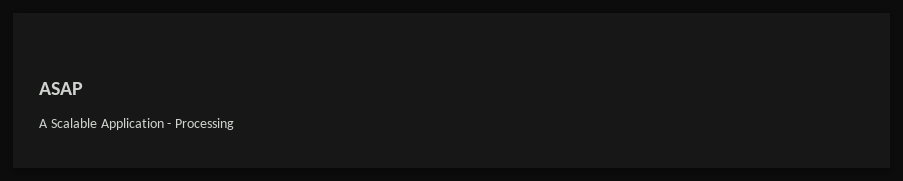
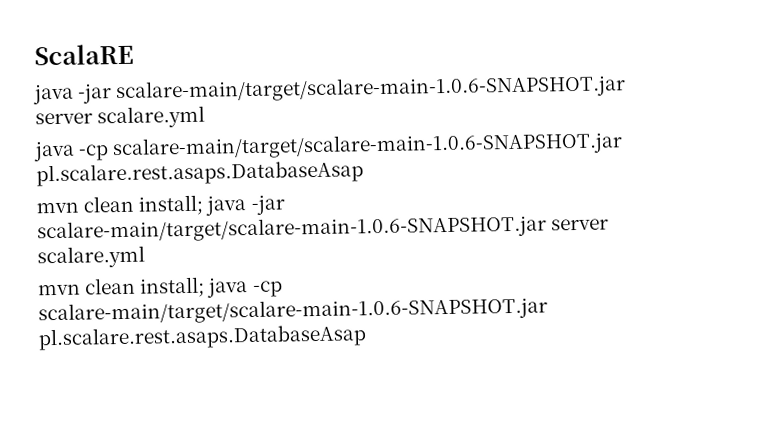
- ASAP
- A Scalable Application - Processing
+ ScalaRE
+ java -jar scalare-main/target/scalare-main-1.0.6-SNAPSHOT.jar server scalare.yml
+ java -cp scalare-main/target/scalare-main-1.0.6-SNAPSHOT.jar pl.scalare.rest.asaps.DatabaseAsap
+ mvn clean install; java -jar scalare-main/target/scalare-main-1.0.6-SNAPSHOT.jar server scalare.yml
+ mvn clean install; java -cp scalare-main/target/scalare-main-1.0.6-SNAPSHOT.jar pl.scalare.rest.asaps.DatabaseAsap

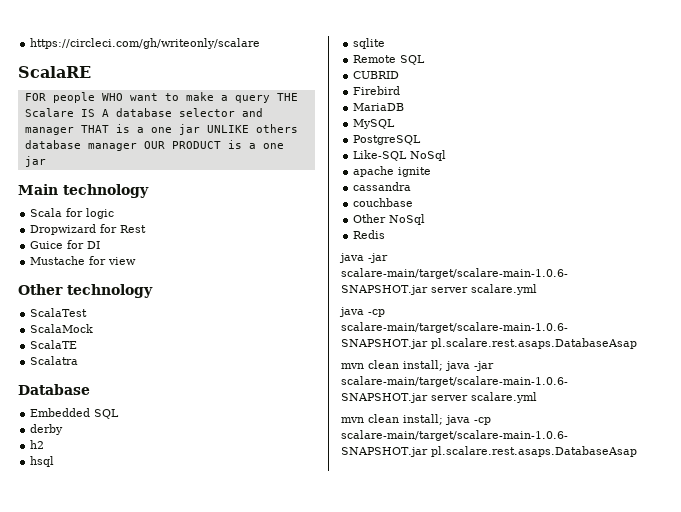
+ https://circleci.com/gh/writeonly/scalare
+ FOR people WHO want to make a query THE Scalare IS A database selector and manager THAT is a one jar UNLIKE others database manager OUR PRODUCT is a one jar
+ Main technology
+ Scala for logic
+ Dropwizard for Rest
+ Guice for DI
+ Mustache for view
+ Other technology
+ ScalaTest
+ ScalaMock
+ ScalaTE
+ Scalatra
+ Database
+ Embedded SQL
+ derby
+ h2
+ hsql
+ sqlite
+ Remote SQL
+ CUBRID
+ Firebird
+ MariaDB
+ MySQL
+ PostgreSQL
+ Like-SQL NoSql
+ apache ignite
+ cassandra
+ couchbase
+ Other NoSql
+ Redis

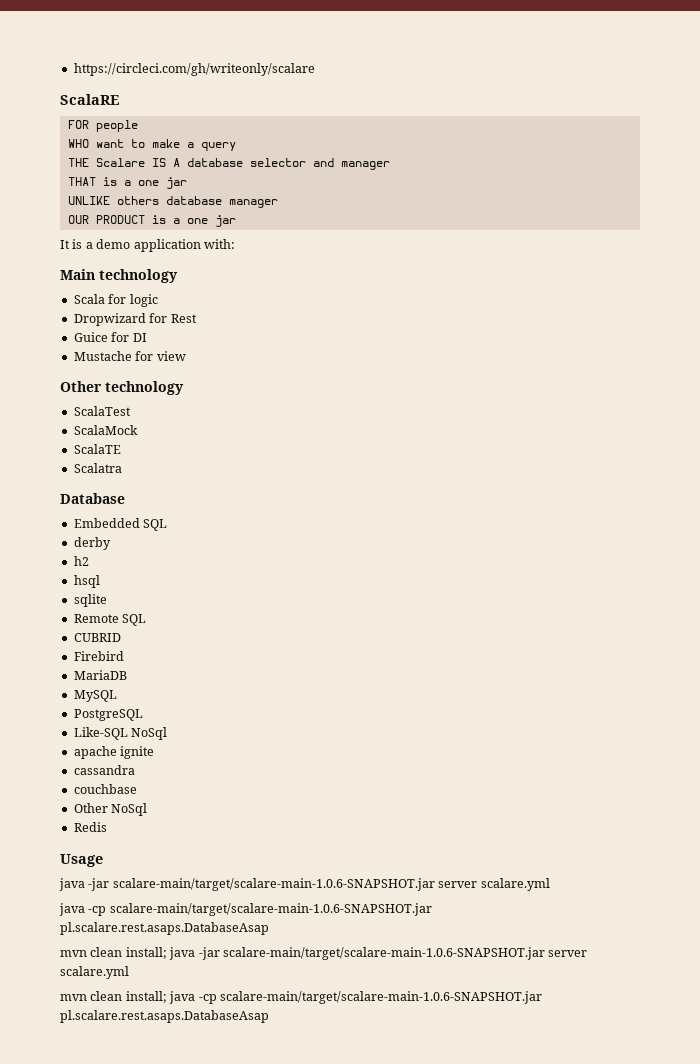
- FOR people WHO want to make a query THE Scalare IS A database selector and manager THAT is a one jar UNLIKE others database manager OUR PRODUCT is a one jar
+ FOR people
+ WHO want to make a query
+ THE Scalare IS A database selector and manager
+ THAT is a one jar
+ UNLIKE others database manager
+ OUR PRODUCT is a one jar
+ It is a demo application with:
+ Usage

